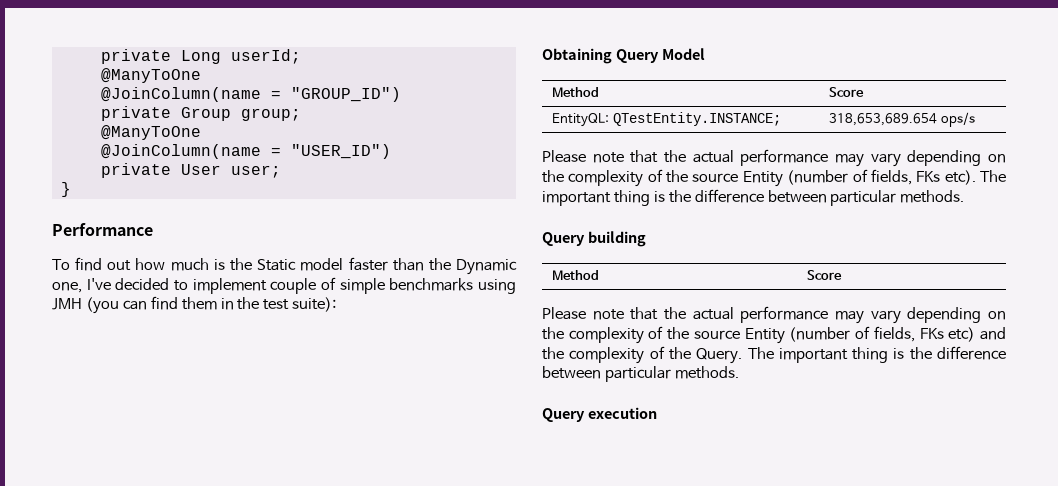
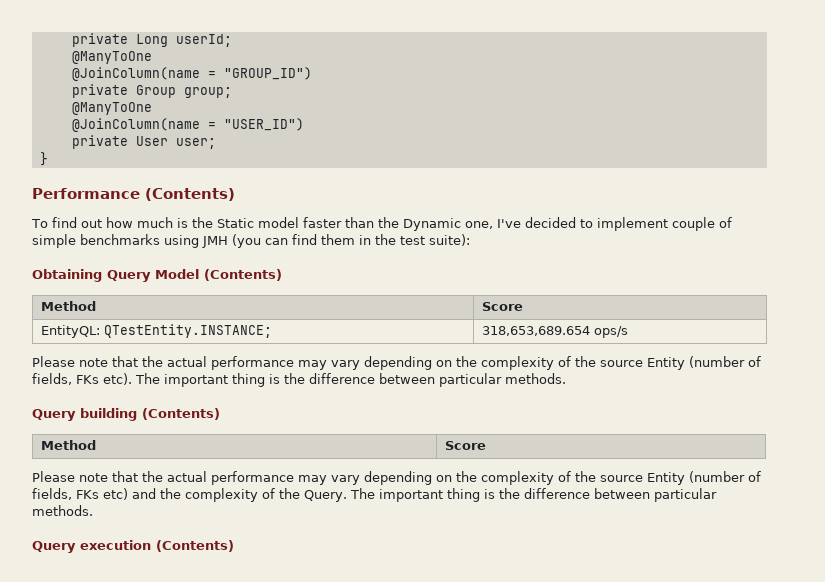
- Performance
+ Performance (Contents)
- Obtaining Query Model
+ Obtaining Query Model (Contents)
- Query building
+ Query building (Contents)
- Query execution
+ Query execution (Contents)

